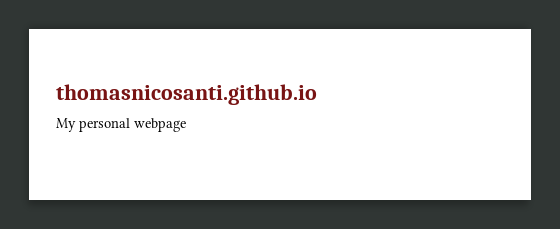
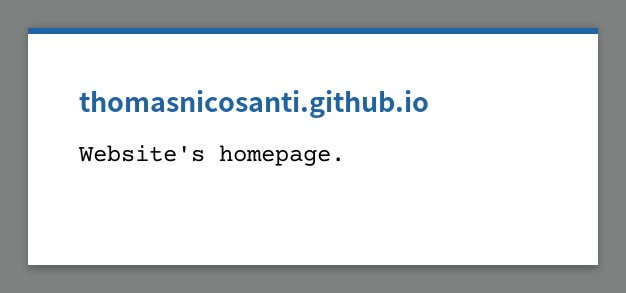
- My personal webpage
+ Website's homepage.

